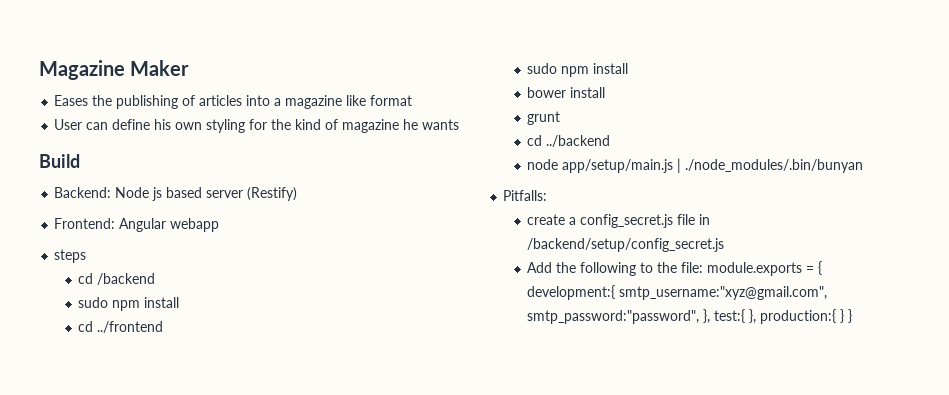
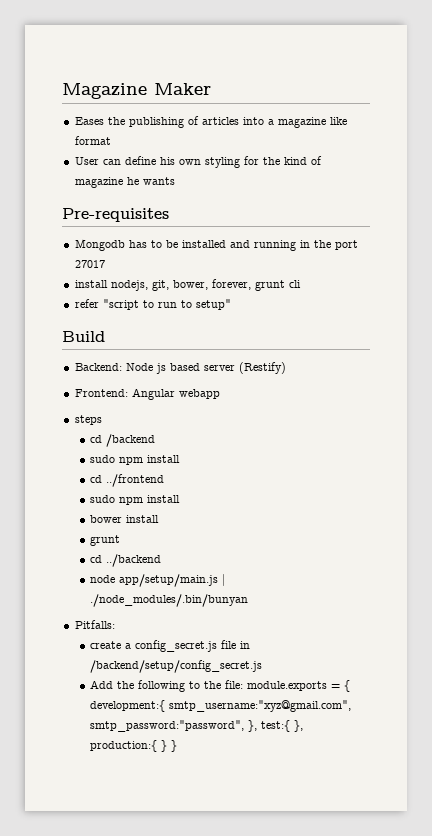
+ Pre-requisites
+ Mongodb has to be installed and running in the port 27017
+ install nodejs, git, bower, forever, grunt cli
+ refer "script to run to setup"

